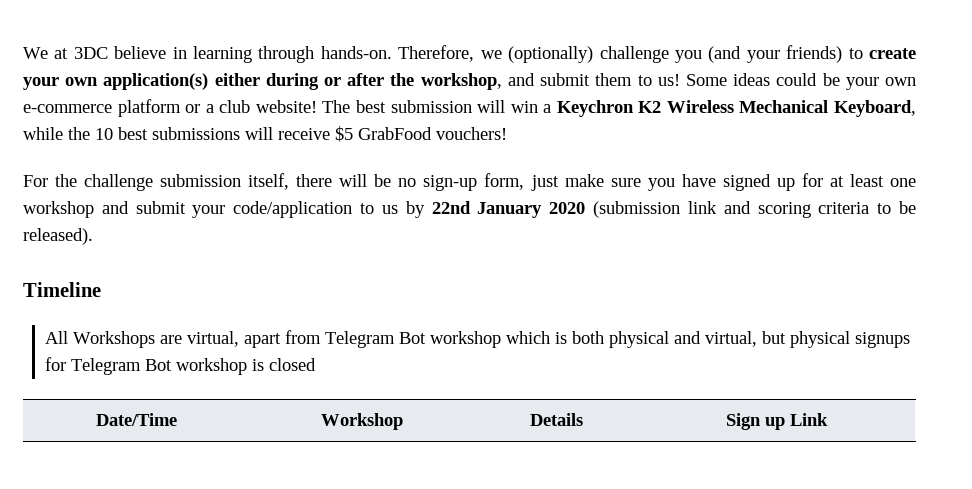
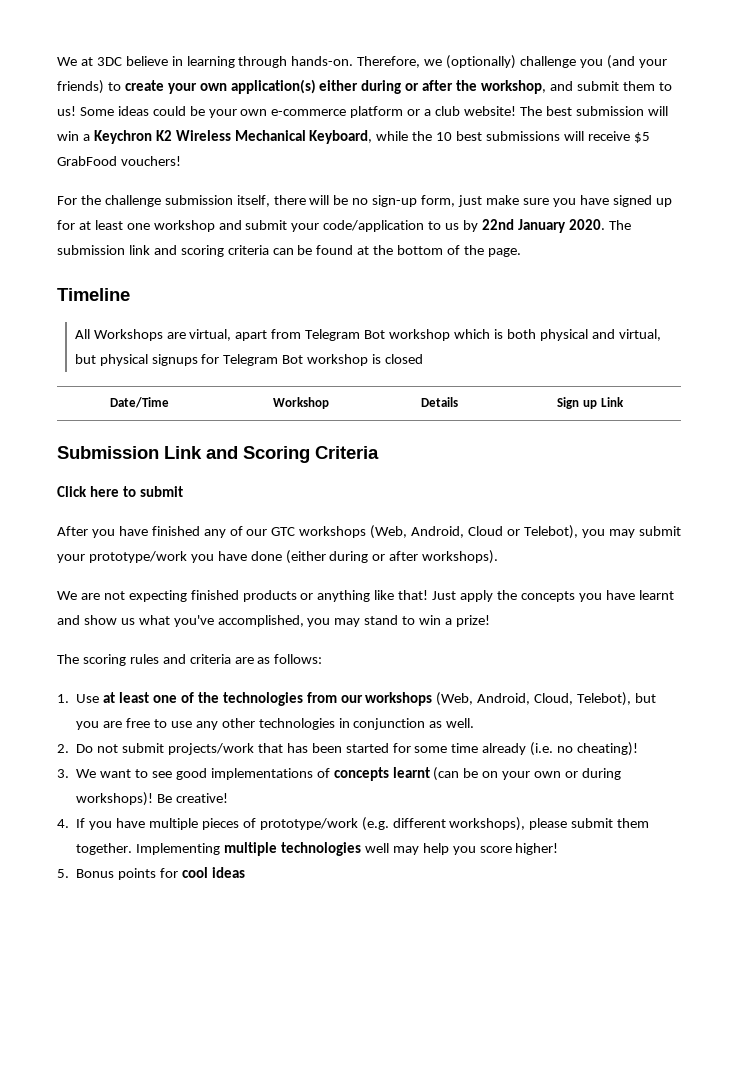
- For the challenge submission itself, there will be no sign-up form, just make sure you have signed up for at least one workshop and submit your code/application to us by 22nd January 2020 (submission link and scoring criteria to be released).
+ For the challenge submission itself, there will be no sign-up form, just make sure you have signed up for at least one workshop and submit your code/application to us by 22nd January 2020. The submission link and scoring criteria can be found at the bottom of the page.
+ Submission Link and Scoring Criteria
+ Click here to submit
+ After you have finished any of our GTC workshops (Web, Android, Cloud or Telebot), you may submit your prototype/work you have done (either during or after workshops).
+ We are not expecting finished products or anything like that! Just apply the concepts you have learnt and show us what you've accomplished, you may stand to win a prize!
+ The scoring rules and criteria are as follows:
+ 1. Use at least one of the technologies from our workshops (Web, Android, Cloud, Telebot), but you are free to use any other technologies in conjunction as well.
+ 2. Do not submit projects/work that has been started for some time already (i.e. no cheating)!
+ 3. We want to see good implementations of concepts learnt (can be on your own or during workshops)! Be creative!
+ 4. If you have multiple pieces of prototype/work (e.g. different workshops), please submit them together. Implementing multiple technologies well may help you score higher!
+ 5. Bonus points for cool ideas

